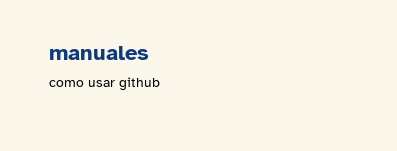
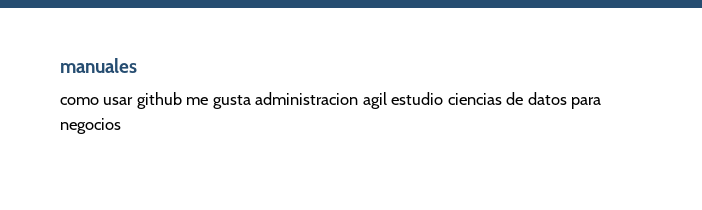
- como usar github
+ como usar github me gusta administracion agil estudio ciencias de datos para negocios

